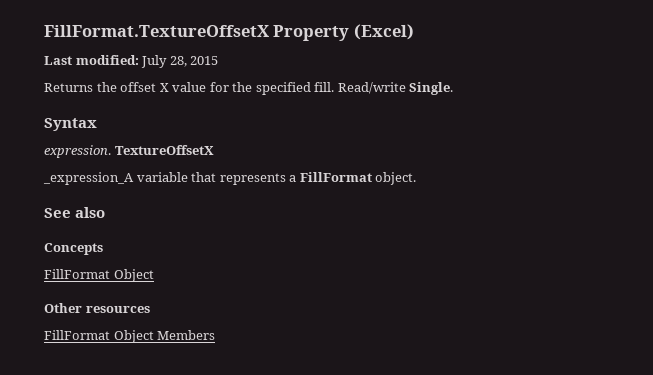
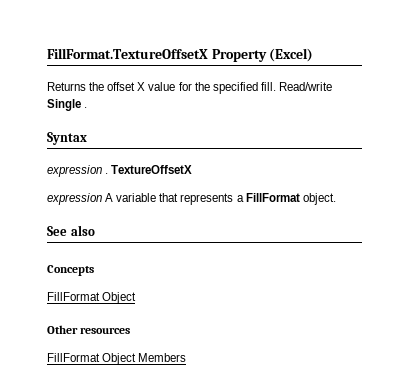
- Last modified: July 28, 2015
- Read/write Single.
+ Read/write Single .
- expression.
+ expression .
- _expression_A variable that represents a FillFormat object.
+ expression A variable that represents a FillFormat object.

